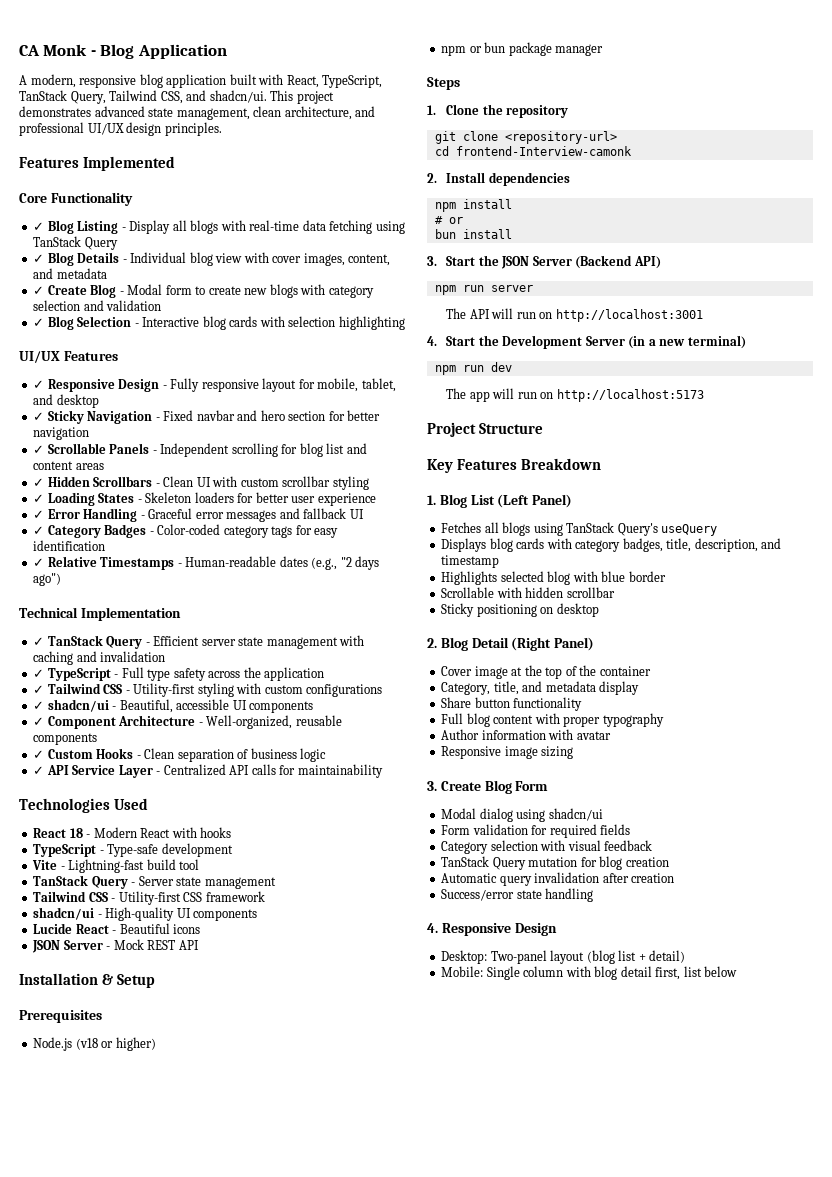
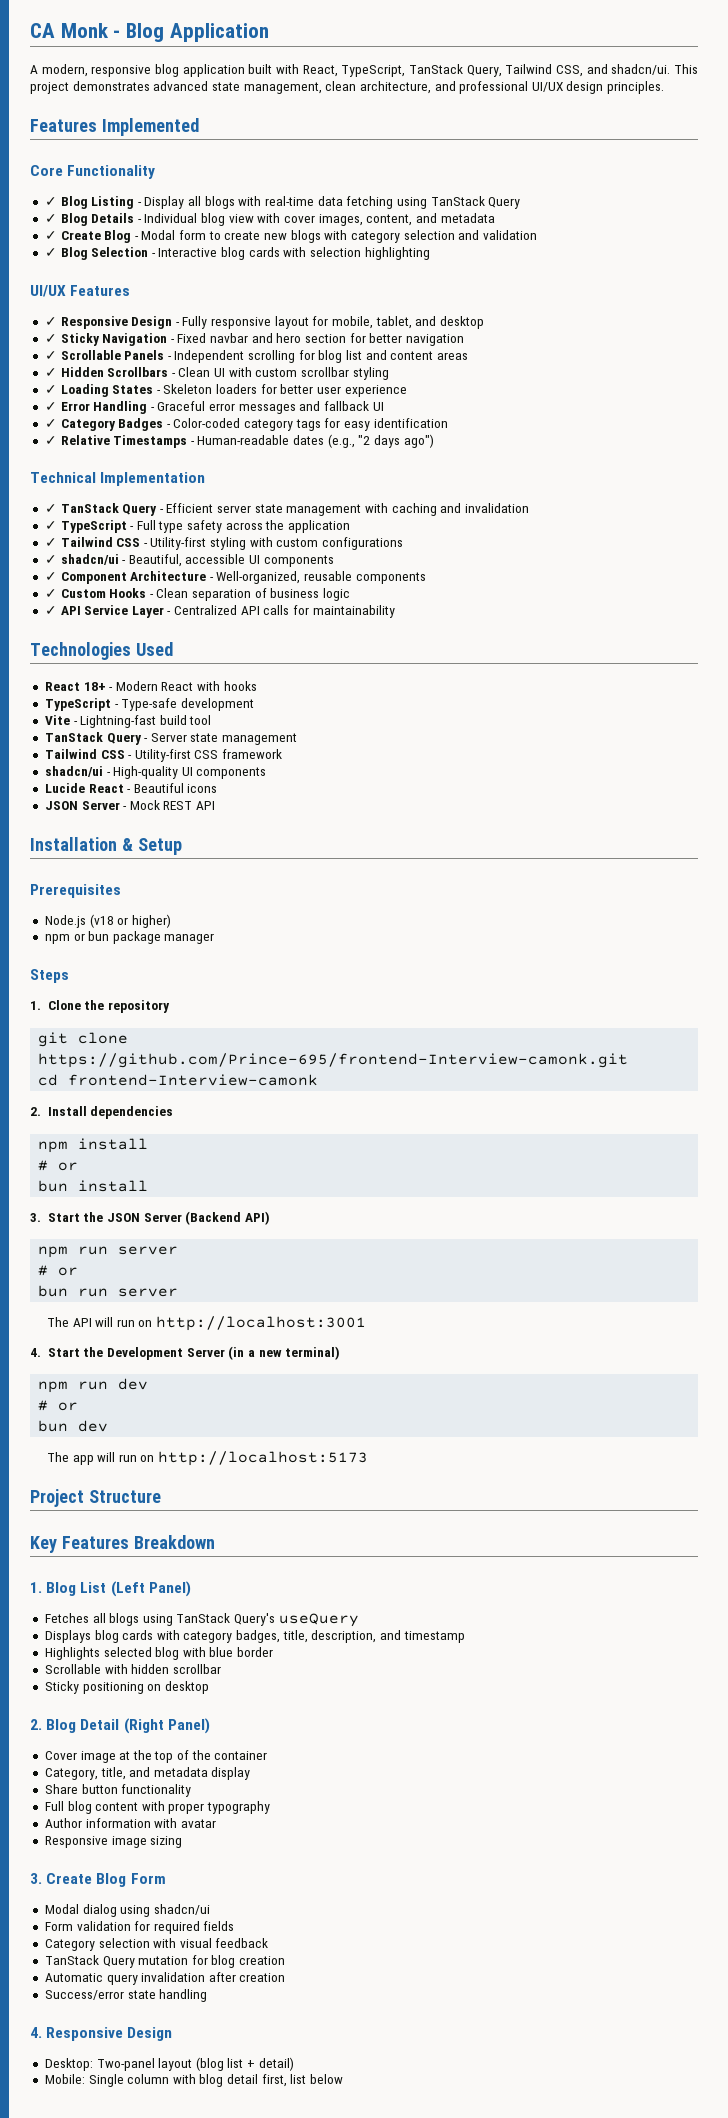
- React 18 - Modern React with hooks
+ React 18+ - Modern React with hooks
- git clone <repository-url>
+ git clone https://github.com/Prince-695/frontend-Interview-camonk.git
  npm run server
+ # or
+ bun run server
  npm run dev
+ # or
+ bun dev

